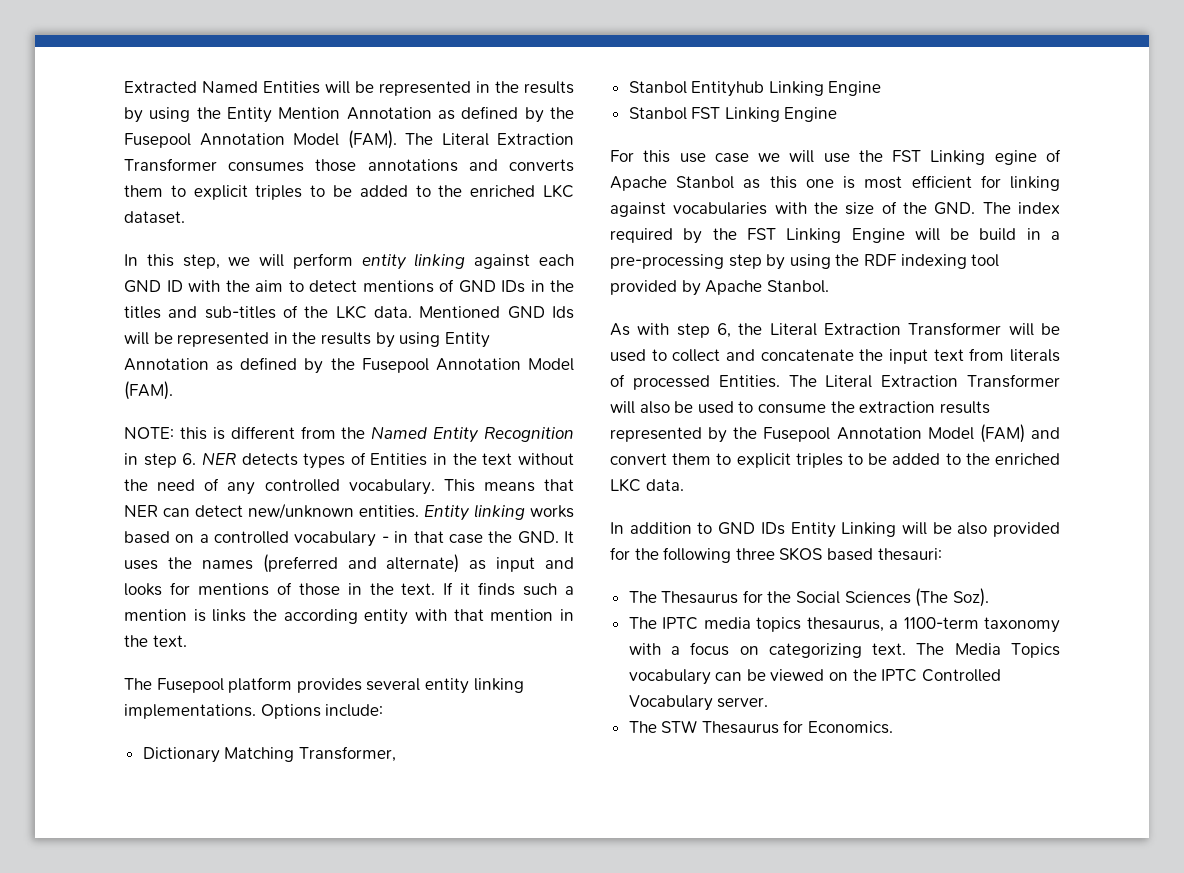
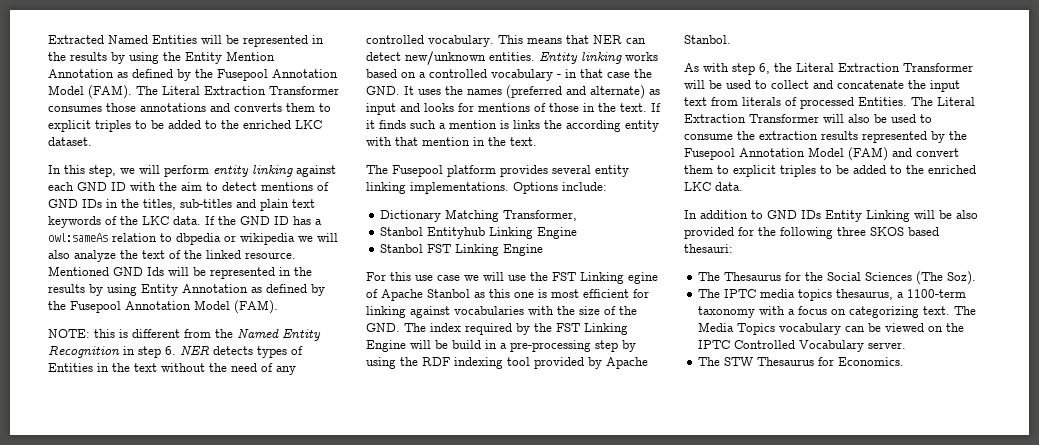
- In this step, we will perform entity linking against each GND ID with the aim to detect mentions of GND IDs in the titles and sub-titles of the LKC data.
+ In this step, we will perform entity linking against each GND ID with the aim to detect mentions of GND IDs in the titles, sub-titles and plain text keywords of the LKC data. If the GND ID has a owl:sameAs relation to dbpedia or wikipedia we will also analyze the text of the linked resource.

